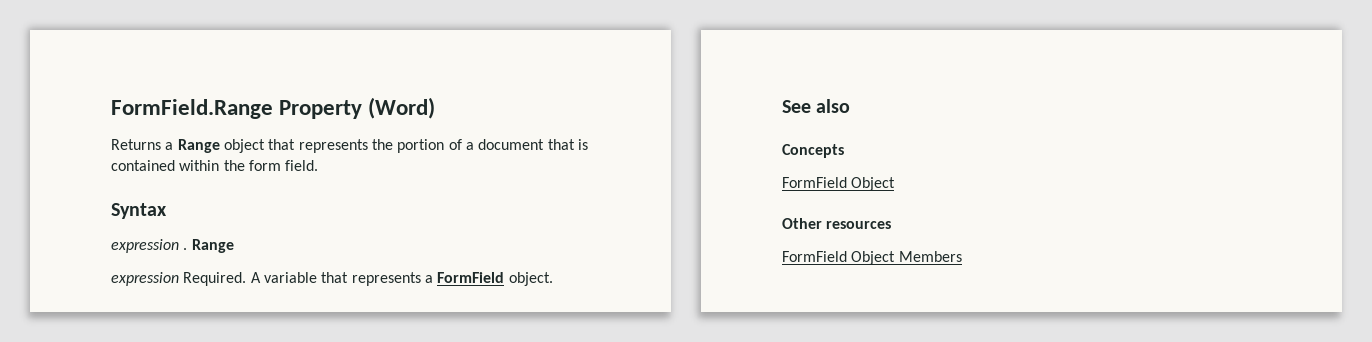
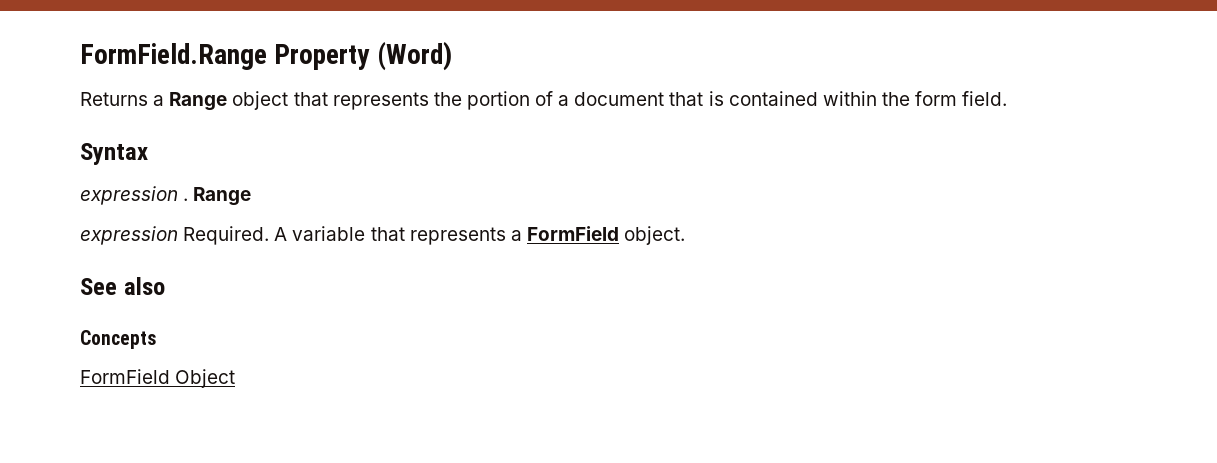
- Other resources
- FormField Object Members

